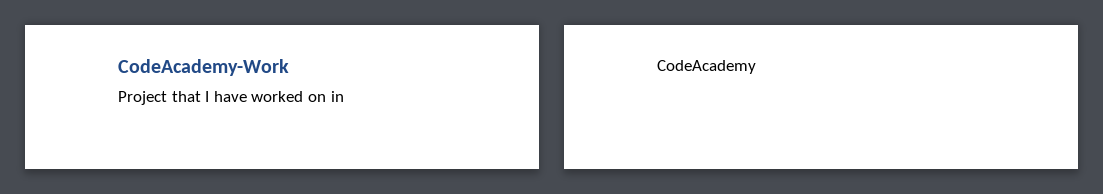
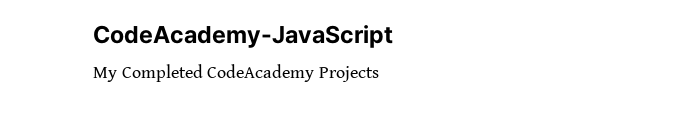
- CodeAcademy-Work
- Project that I have worked on in CodeAcademy
+ CodeAcademy-JavaScript
+ My Completed CodeAcademy Projects

